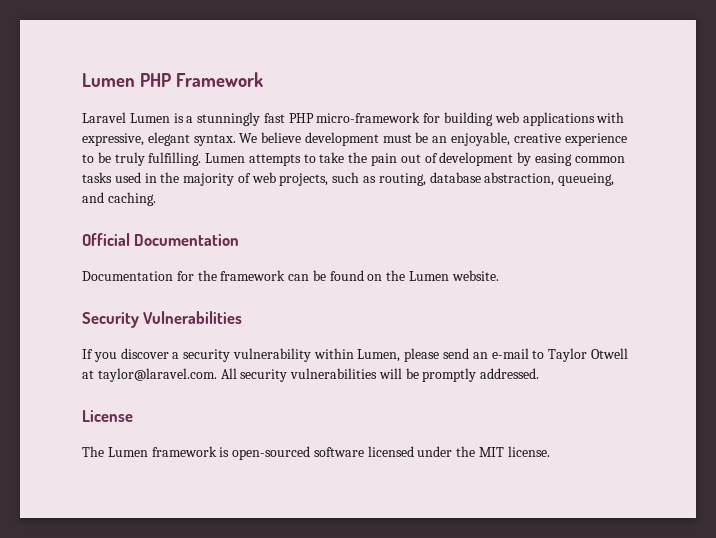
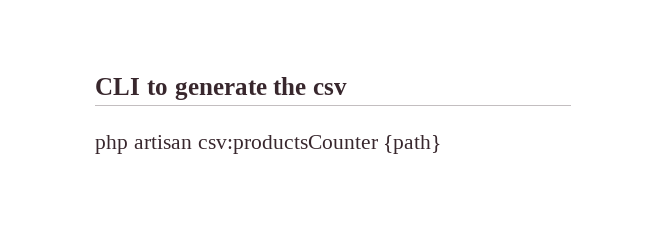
- Lumen PHP Framework
- Laravel Lumen is a stunningly fast PHP micro-framework for building web applications with expressive, elegant syntax. We believe development must be an enjoyable, creative experience to be truly fulfilling. Lumen attempts to take the pain out of development by easing common tasks used in the majority of web projects, such as routing, database abstraction, queueing, and caching.
- Official Documentation
- Documentation for the framework can be found on the Lumen website.
- Security Vulnerabilities
- If you discover a security vulnerability within Lumen, please send an e-mail to Taylor Otwell at taylor@laravel.com. All security vulnerabilities will be promptly addressed.
- License
- The Lumen framework is open-sourced software licensed under the MIT license.
+ CLI to generate the csv
+ php artisan csv:productsCounter {path}

